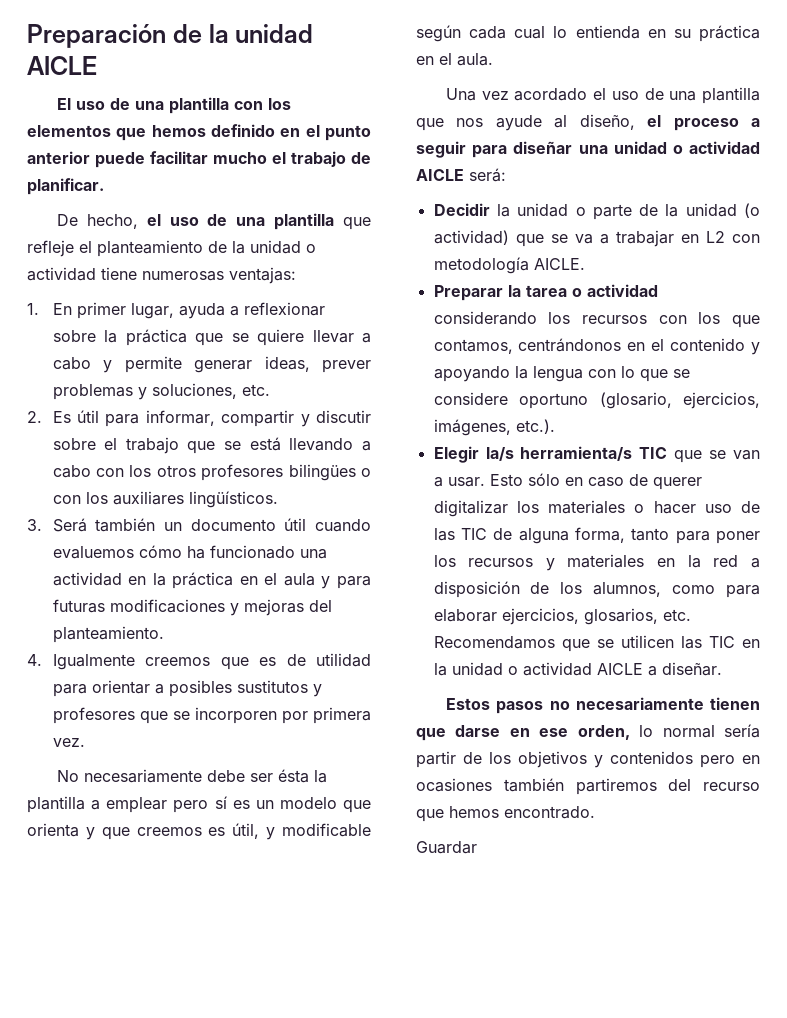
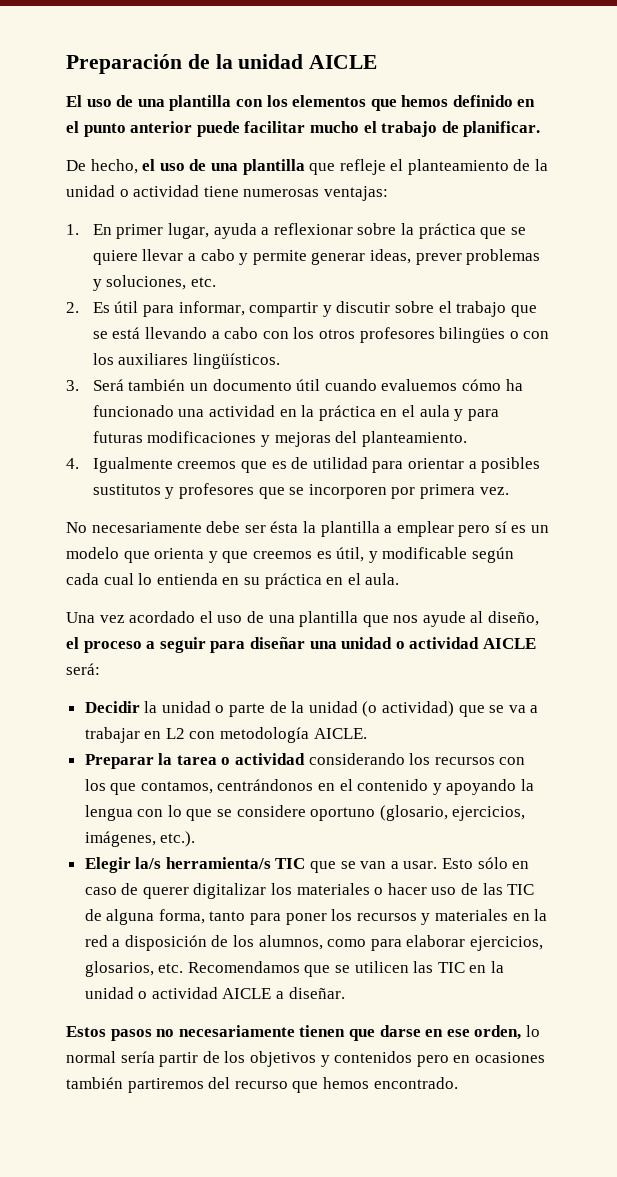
- Guardar

